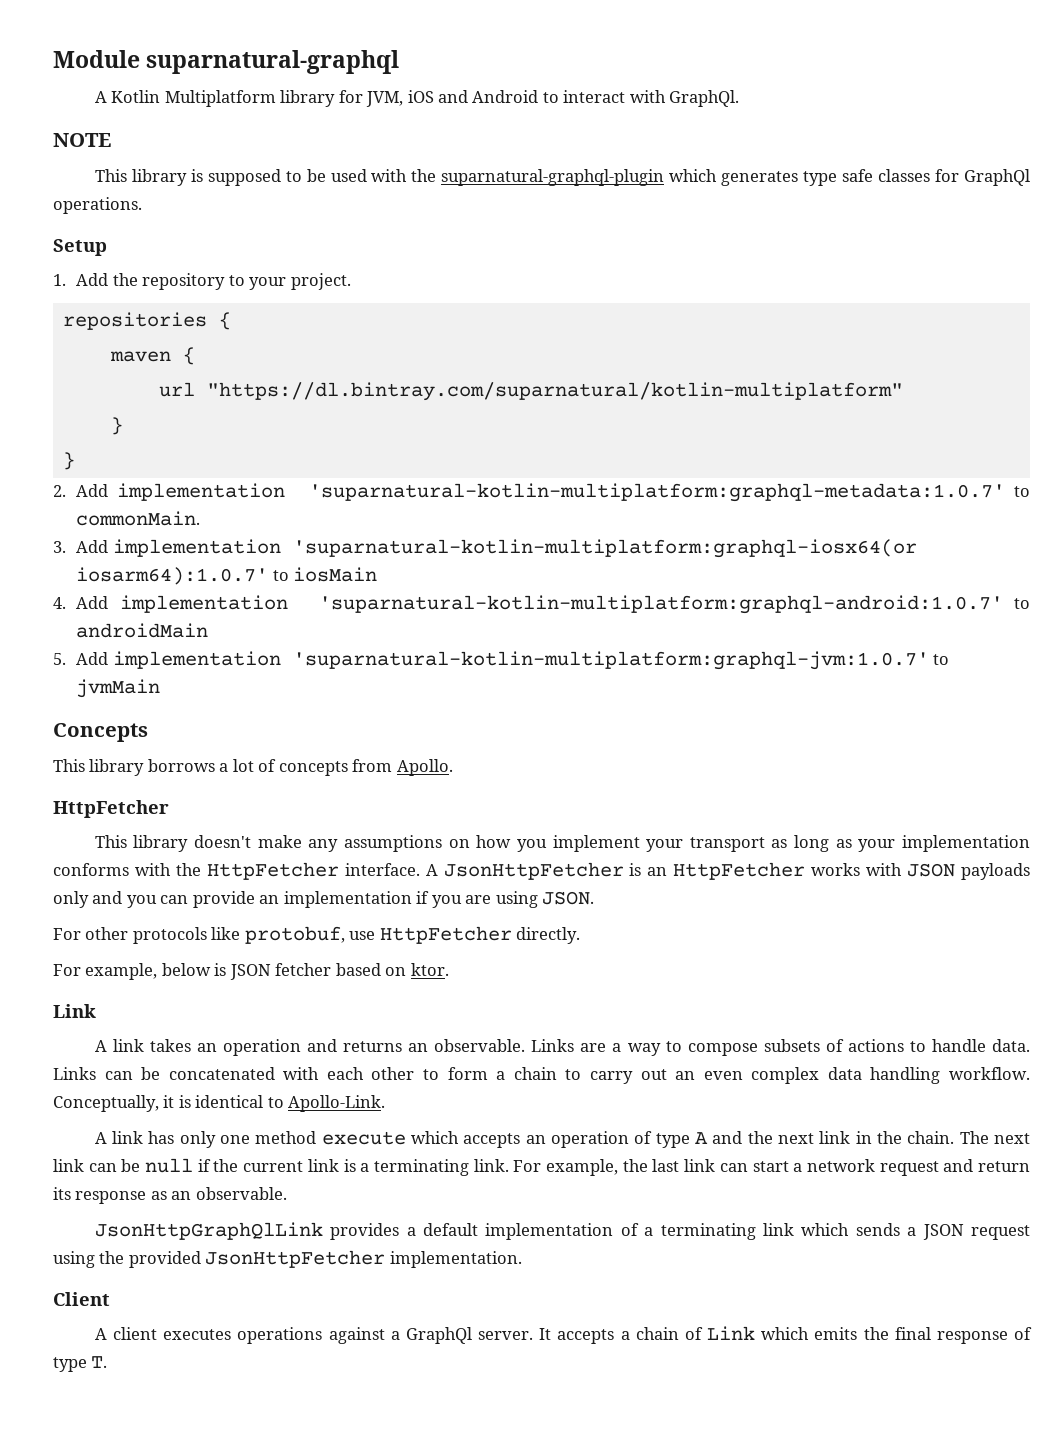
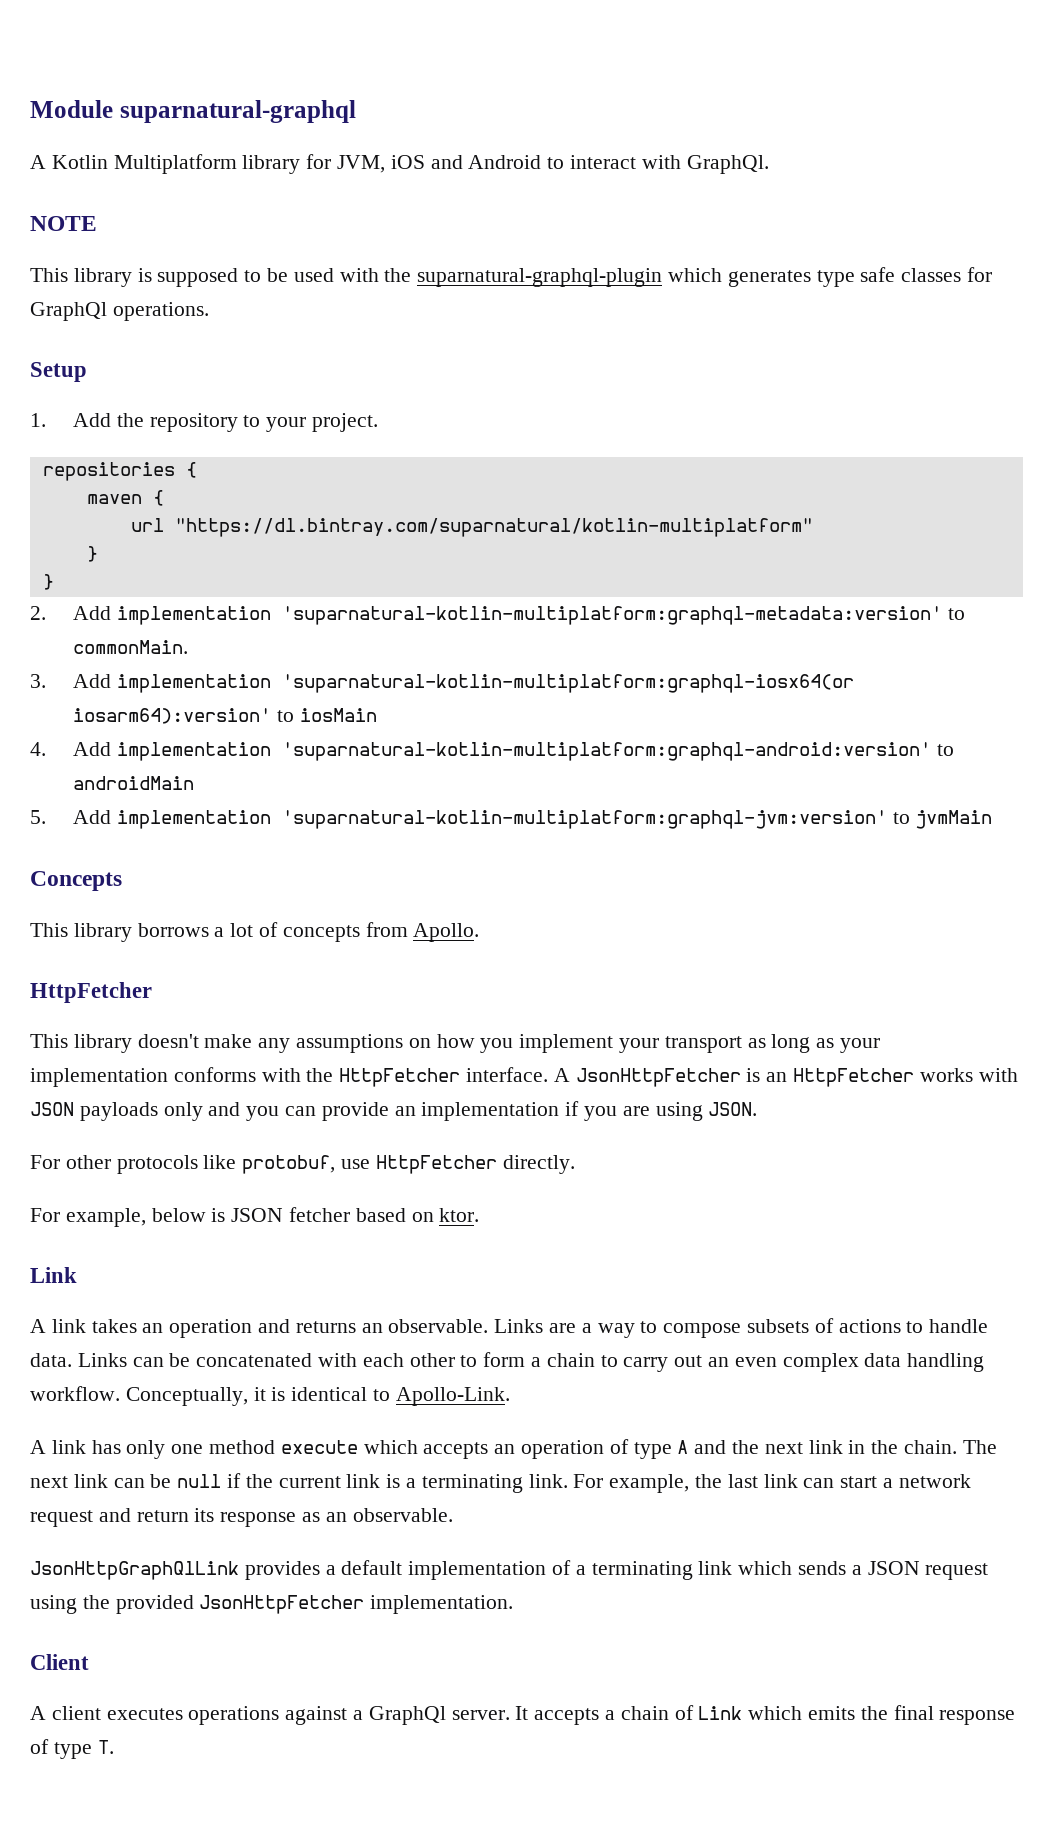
- 2. Add implementation 'suparnatural-kotlin-multiplatform:graphql-metadata:1.0.7' to commonMain.
+ 2. Add implementation 'suparnatural-kotlin-multiplatform:graphql-metadata:version' to commonMain.
- 3. Add implementation 'suparnatural-kotlin-multiplatform:graphql-iosx64(or iosarm64):1.0.7' to iosMain
+ 3. Add implementation 'suparnatural-kotlin-multiplatform:graphql-iosx64(or iosarm64):version' to iosMain
- 4. Add implementation 'suparnatural-kotlin-multiplatform:graphql-android:1.0.7' to androidMain
+ 4. Add implementation 'suparnatural-kotlin-multiplatform:graphql-android:version' to androidMain
- 5. Add implementation 'suparnatural-kotlin-multiplatform:graphql-jvm:1.0.7' to jvmMain
+ 5. Add implementation 'suparnatural-kotlin-multiplatform:graphql-jvm:version' to jvmMain

